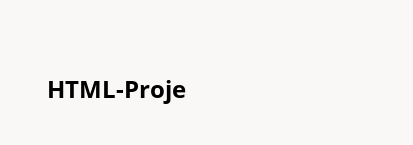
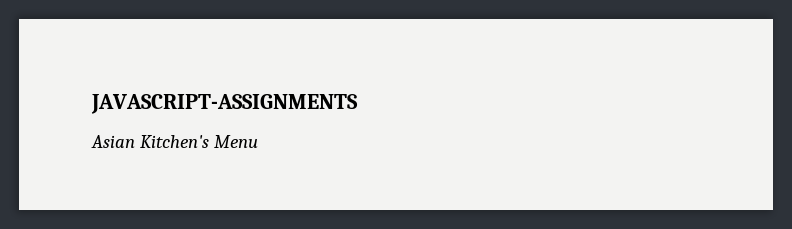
- HTML-Proje
+ JAVASCRIPT-ASSIGNMENTS
+ Asian Kitchen's Menu

